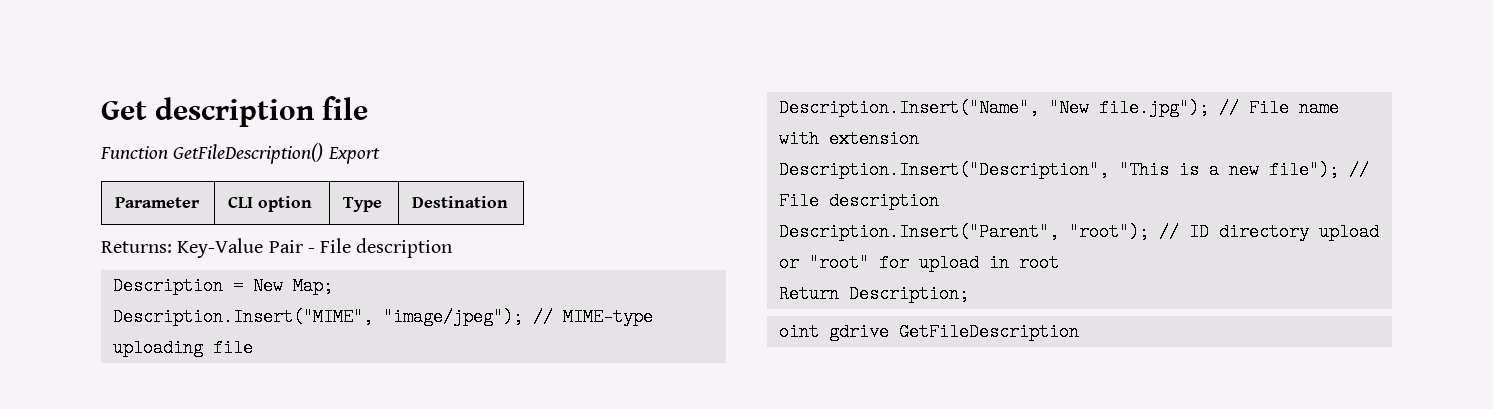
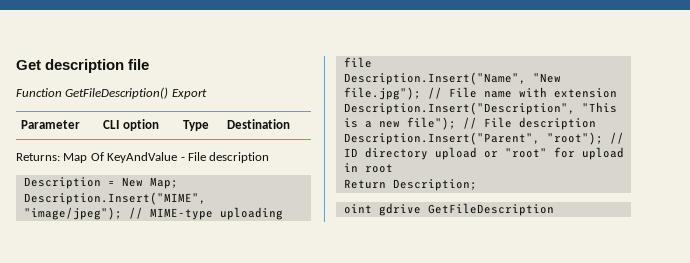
- Returns: Key-Value Pair - File description
+ Returns: Map Of KeyAndValue - File description

